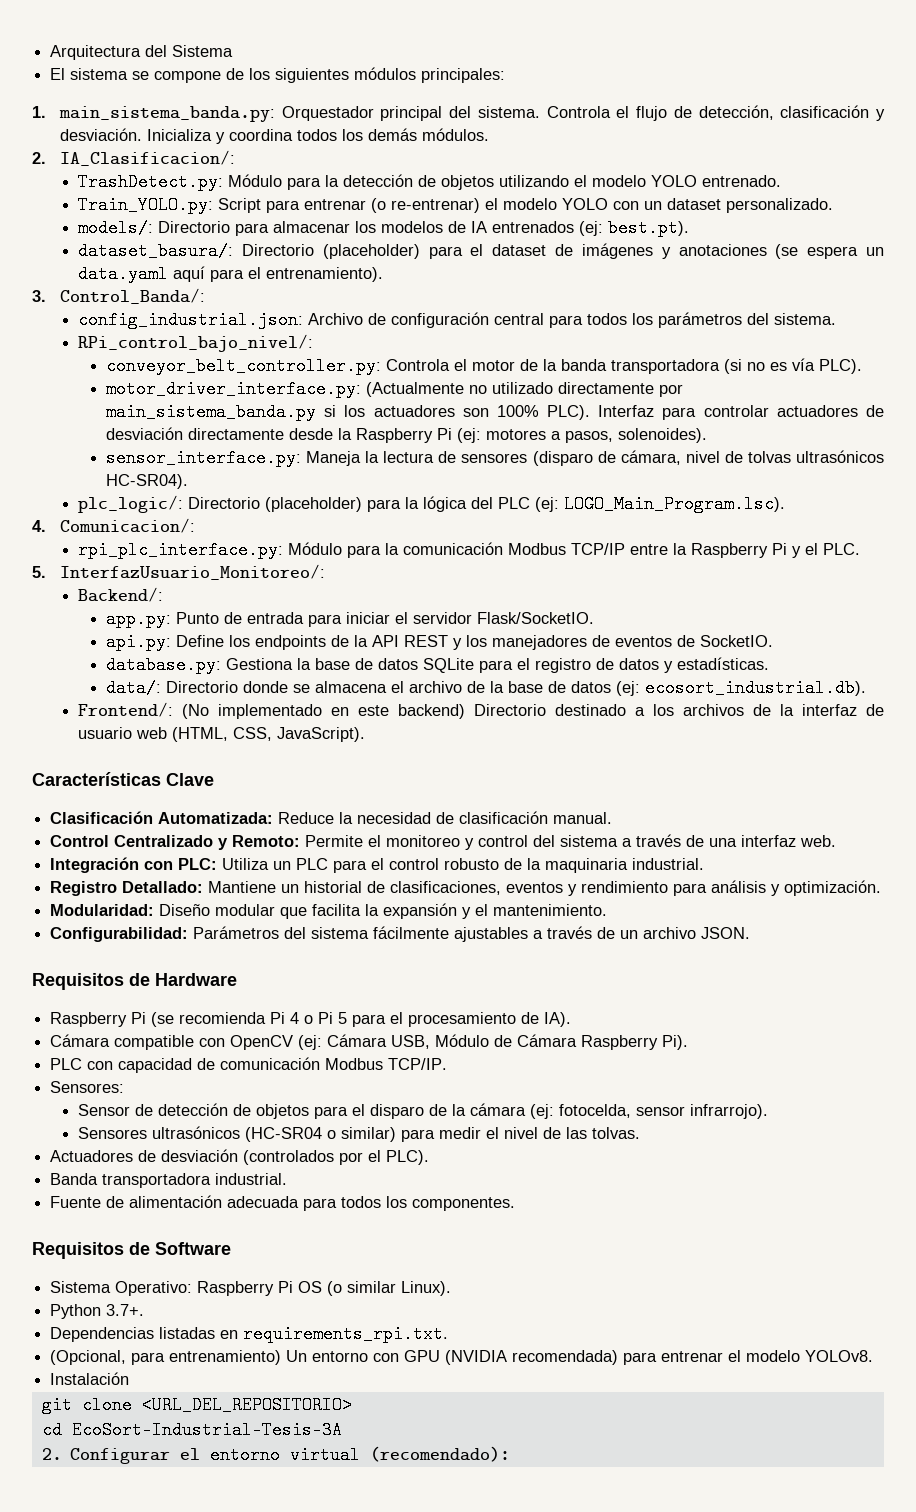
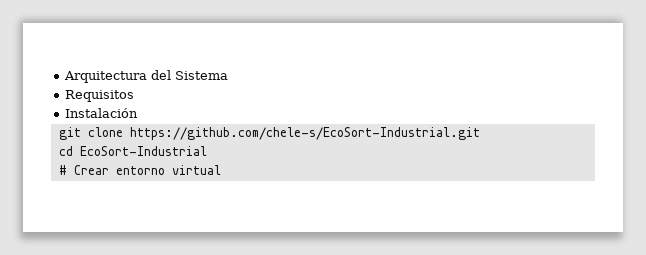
- El sistema se compone de los siguientes módulos principales:
- 1. main_sistema_banda.py: Orquestador principal del sistema. Controla el flujo de detección, clasificación y desviación. Inicializa y coordina todos los demás módulos.
- 2. IA_Clasificacion/:
- TrashDetect.py: Módulo para la detección de objetos utilizando el modelo YOLO entrenado.
- Train_YOLO.py: Script para entrenar (o re-entrenar) el modelo YOLO con un dataset personalizado.
- models/: Directorio para almacenar los modelos de IA entrenados (ej: best.pt).
- dataset_basura/: Directorio (placeholder) para el dataset de imágenes y anotaciones (se espera un data.yaml aquí para el entrenamiento).
- 3. Control_Banda/:
- config_industrial.json: Archivo de configuración central para todos los parámetros del sistema.
- RPi_control_bajo_nivel/:
- conveyor_belt_controller.py: Controla el motor de la banda transportadora (si no es vía PLC).
- motor_driver_interface.py: (Actualmente no utilizado directamente por main_sistema_banda.py si los actuadores son 100% PLC). Interfaz para controlar actuadores de desviación directamente desde la Raspberry Pi (ej: motores a pasos, solenoides).
- sensor_interface.py: Maneja la lectura de sensores (disparo de cámara, nivel de tolvas ultrasónicos HC-SR04).
- plc_logic/: Directorio (placeholder) para la lógica del PLC (ej: LOGO_Main_Program.lsc).
- 4. Comunicacion/:
- rpi_plc_interface.py: Módulo para la comunicación Modbus TCP/IP entre la Raspberry Pi y el PLC.
- 5. InterfazUsuario_Monitoreo/:
- Backend/:
- app.py: Punto de entrada para iniciar el servidor Flask/SocketIO.
- api.py: Define los endpoints de la API REST y los manejadores de eventos de SocketIO.
- database.py: Gestiona la base de datos SQLite para el registro de datos y estadísticas.
- data/: Directorio donde se almacena el archivo de la base de datos (ej: ecosort_industrial.db).
- Frontend/: (No implementado en este backend) Directorio destinado a los archivos de la interfaz de usuario web (HTML, CSS, JavaScript).
- Características Clave
- Clasificación Automatizada: Reduce la necesidad de clasificación manual.
- Control Centralizado y Remoto: Permite el monitoreo y control del sistema a través de una interfaz web.
- Integración con PLC: Utiliza un PLC para el control robusto de la maquinaria industrial.
- Registro Detallado: Mantiene un historial de clasificaciones, eventos y rendimiento para análisis y optimización.
- Modularidad: Diseño modular que facilita la expansión y el mantenimiento.
- Configurabilidad: Parámetros del sistema fácilmente ajustables a través de un archivo JSON.
- Requisitos de Hardware
- Raspberry Pi (se recomienda Pi 4 o Pi 5 para el procesamiento de IA).
- Cámara compatible con OpenCV (ej: Cámara USB, Módulo de Cámara Raspberry Pi).
- PLC con capacidad de comunicación Modbus TCP/IP.
- Sensores:
- Sensor de detección de objetos para el disparo de la cámara (ej: fotocelda, sensor infrarrojo).
- Sensores ultrasónicos (HC-SR04 o similar) para medir el nivel de las tolvas.
- Actuadores de desviación (controlados por el PLC).
- Banda transportadora industrial.
- Fuente de alimentación adecuada para todos los componentes.
- Requisitos de Software
- Sistema Operativo: Raspberry Pi OS (o similar Linux).
- Python 3.7+.
- Dependencias listadas en requirements_rpi.txt.
- (Opcional, para entrenamiento) Un entorno con GPU (NVIDIA recomendada) para entrenar el modelo YOLOv8.
+ Requisitos
- git clone <URL_DEL_REPOSITORIO>
+ git clone https://github.com/chele-s/EcoSort-Industrial.git
- cd EcoSort-Industrial-Tesis-3A
- 2. Configurar el entorno virtual (recomendado):
+ cd EcoSort-Industrial
+ # Crear entorno virtual

